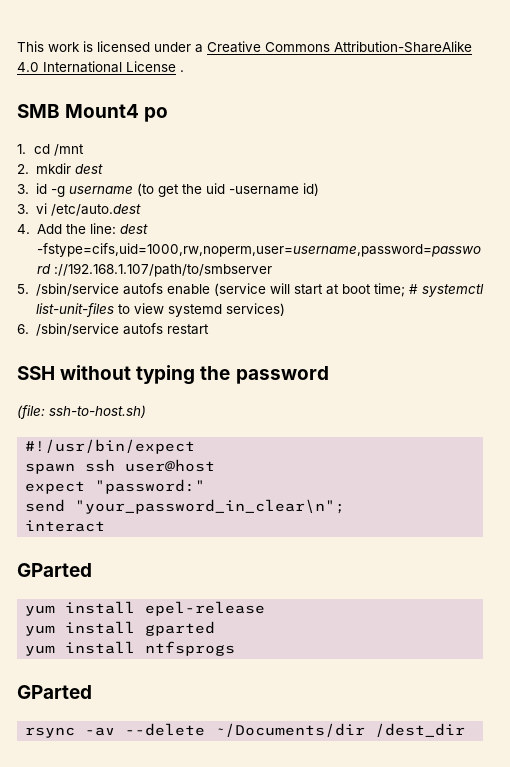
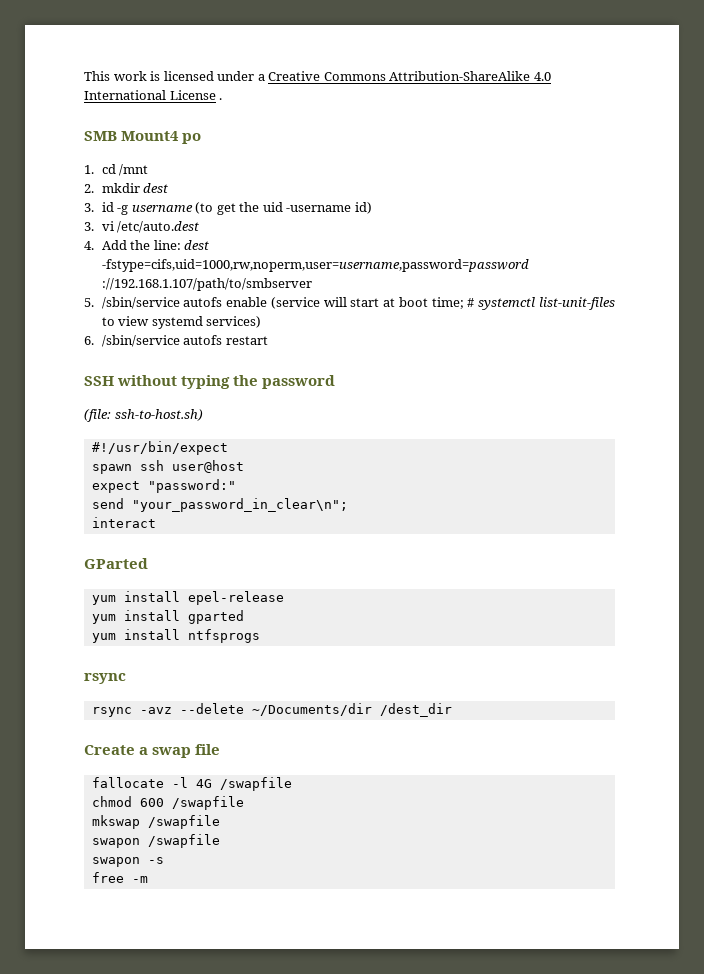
  yum install ntfsprogs
- GParted
- rsync -av --delete ~/Documents/dir /dest_dir
+ rsync
+ rsync -avz --delete ~/Documents/dir /dest_dir
+ Create a swap file
+ fallocate -l 4G /swapfile
+ chmod 600 /swapfile
+ mkswap /swapfile
+ swapon /swapfile
+ swapon -s
+ free -m

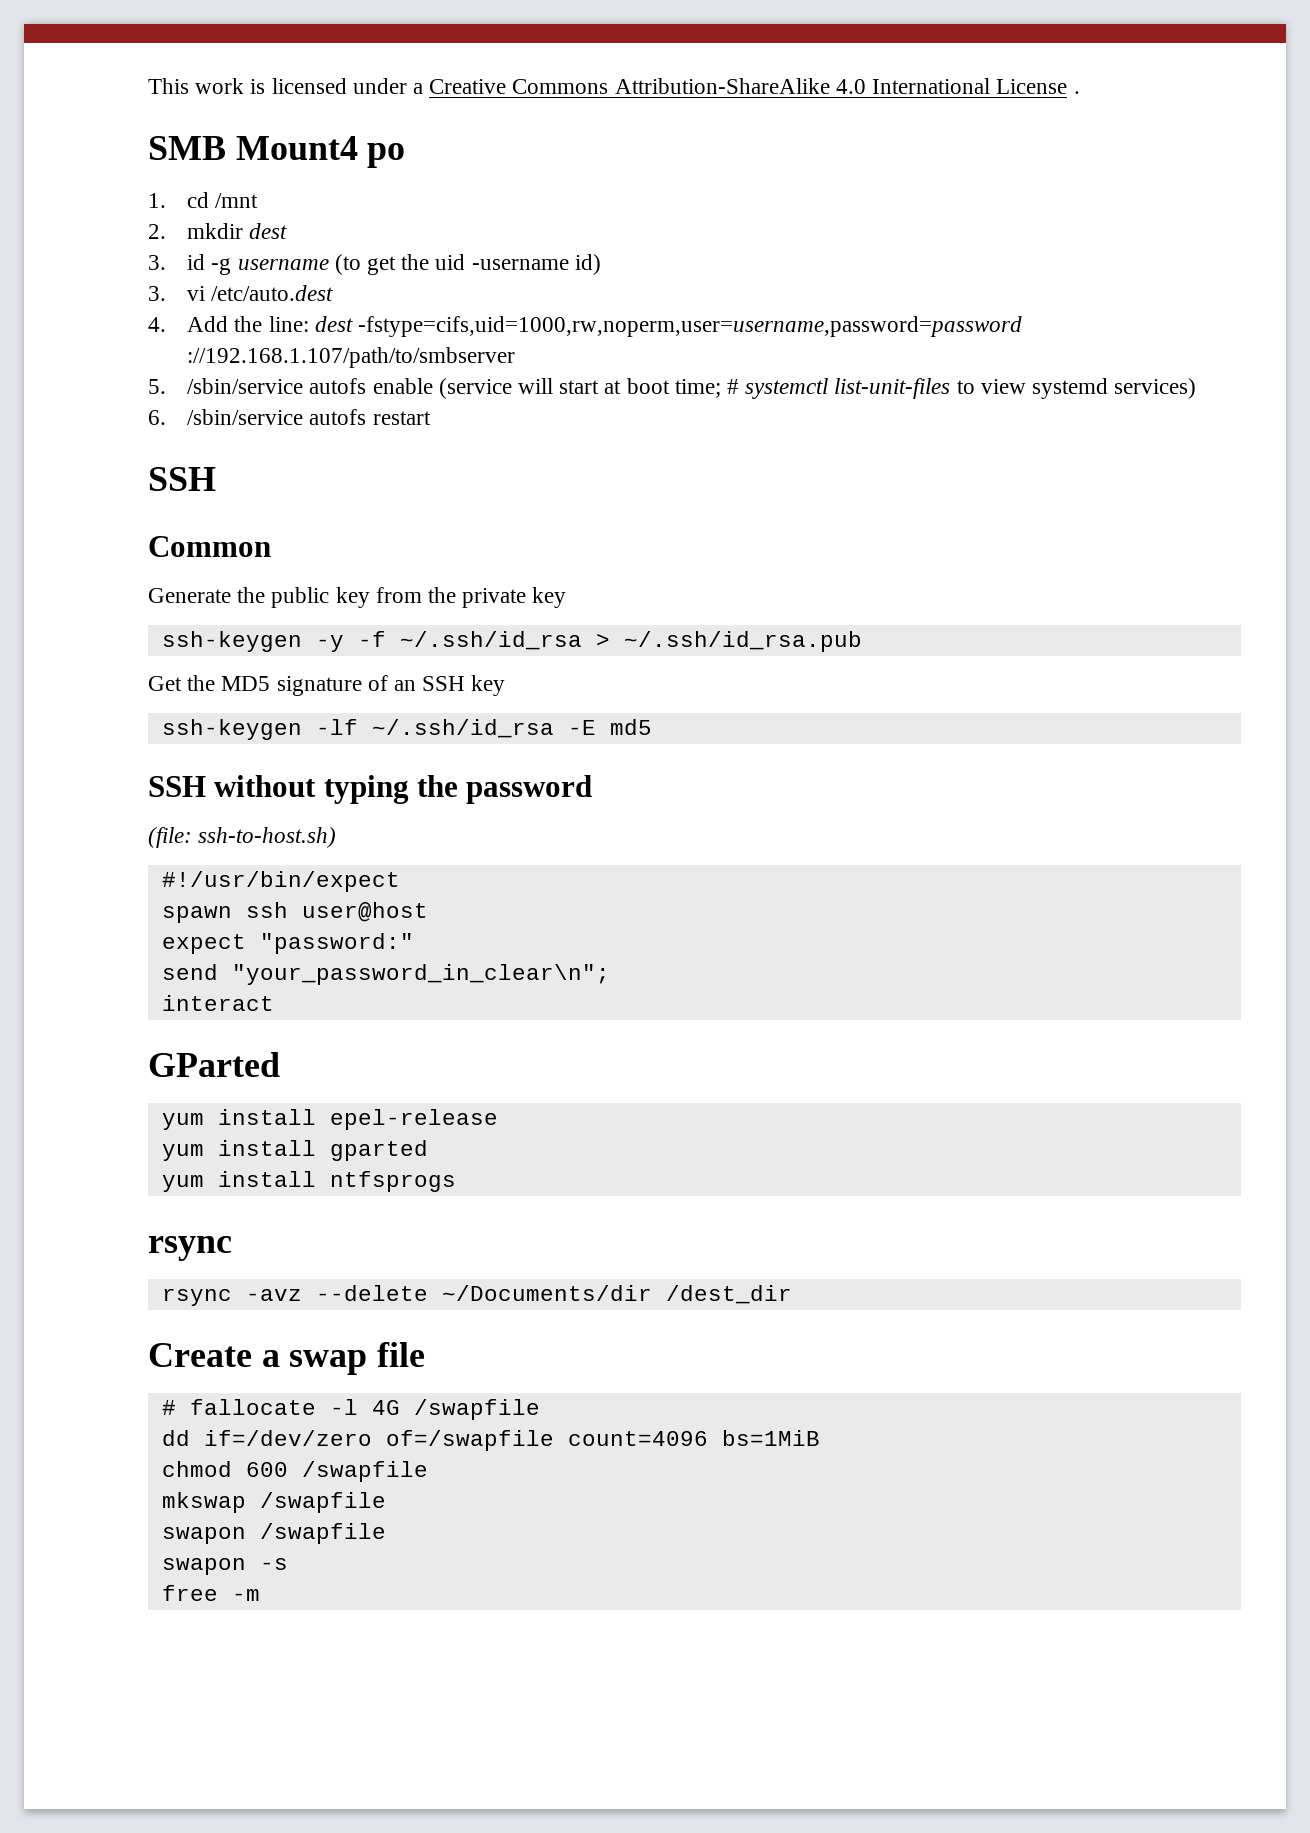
  6. /sbin/service autofs restart
+ SSH
+ Common
+ Generate the public key from the private key
+ ssh-keygen -y -f ~/.ssh/id_rsa > ~/.ssh/id_rsa.pub
+ Get the MD5 signature of an SSH key
+ ssh-keygen -lf ~/.ssh/id_rsa -E md5
- fallocate -l 4G /swapfile
+ # fallocate -l 4G /swapfile
+ dd if=/dev/zero of=/swapfile count=4096 bs=1MiB

